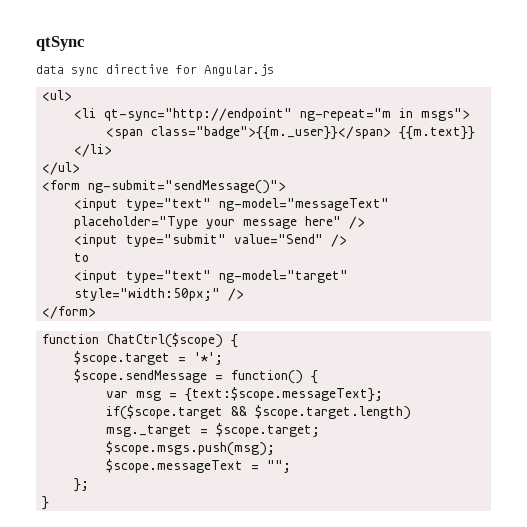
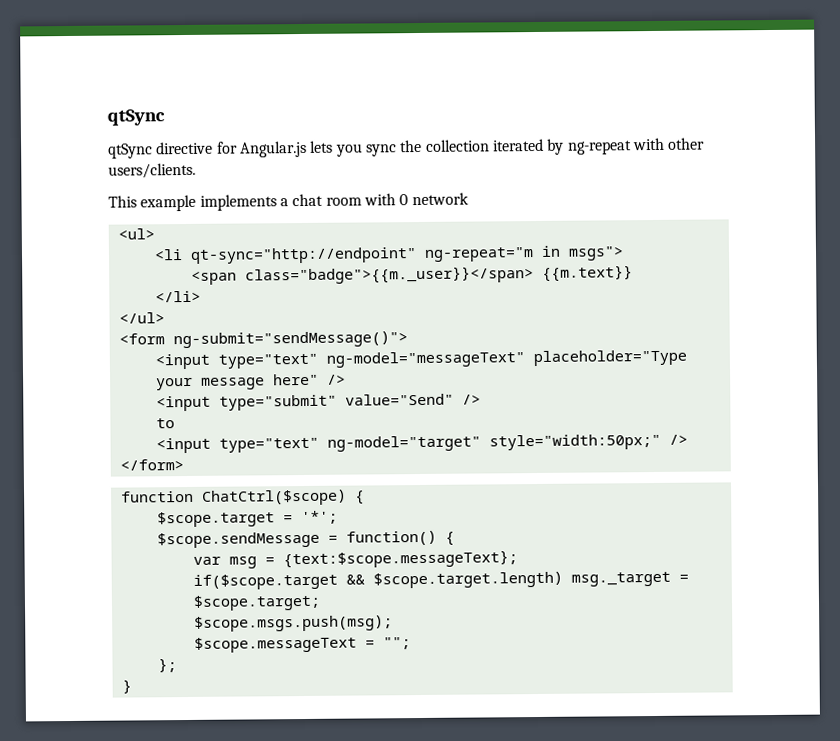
- data sync directive for Angular.js
+ qtSync directive for Angular.js lets you sync the collection iterated by ng-repeat with other users/clients.
+ This example implements a chat room with 0 network

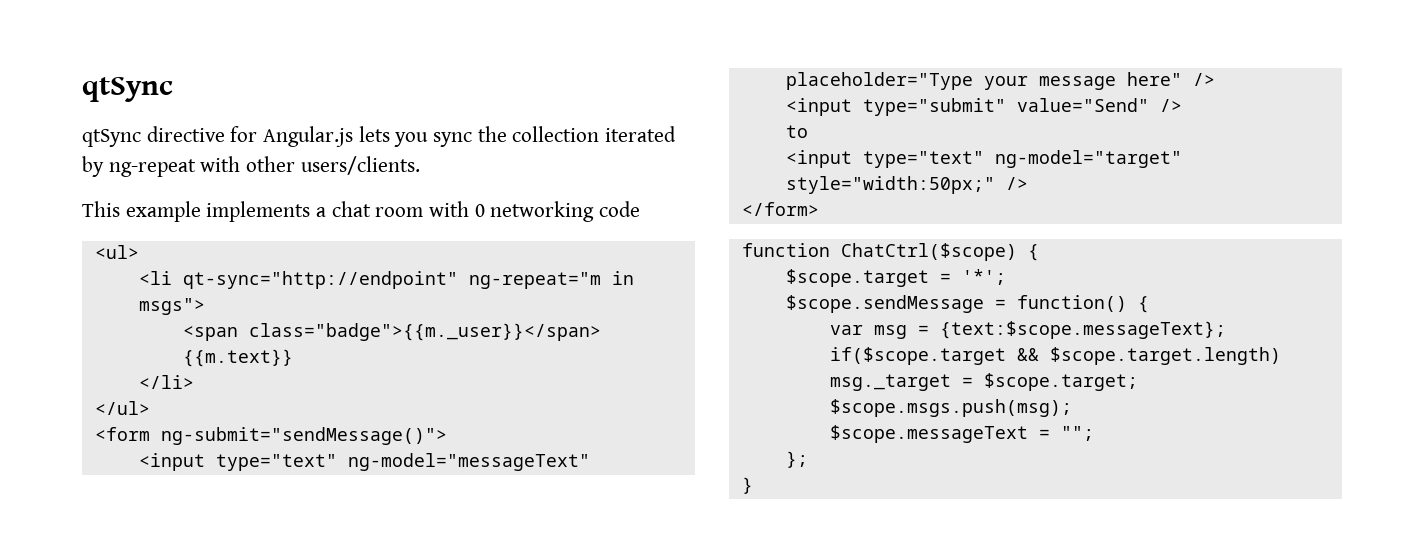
- This example implements a chat room with 0 network
+ This example implements a chat room with 0 networking code

